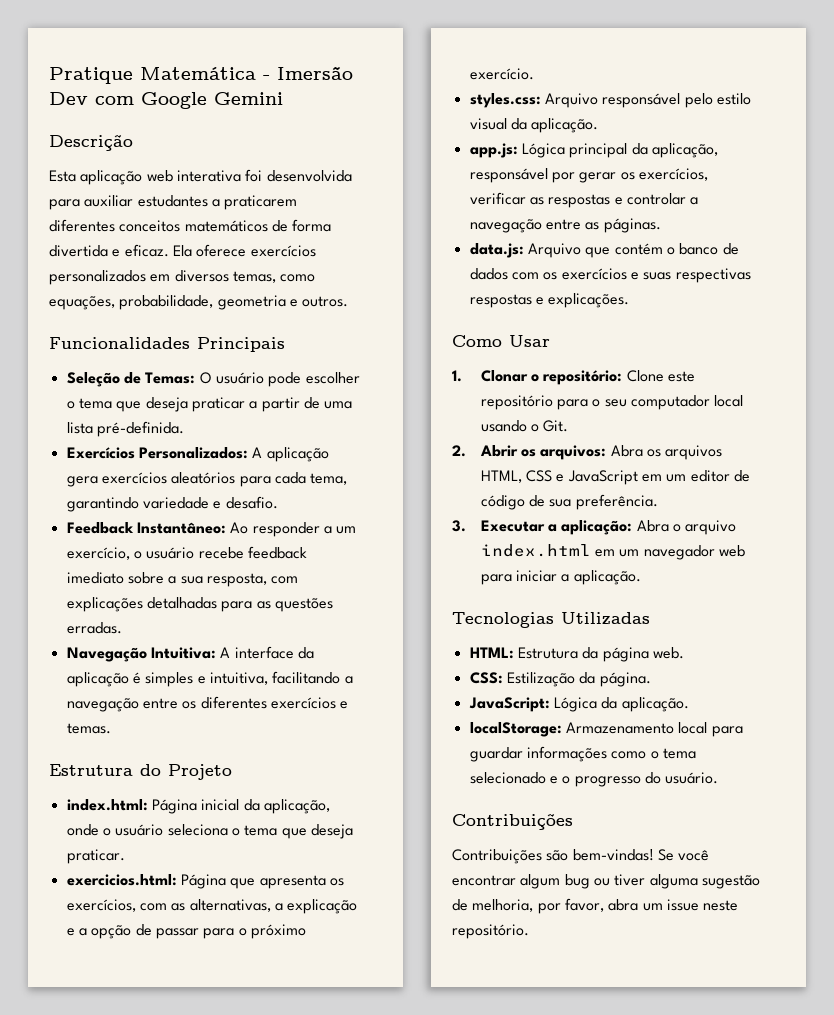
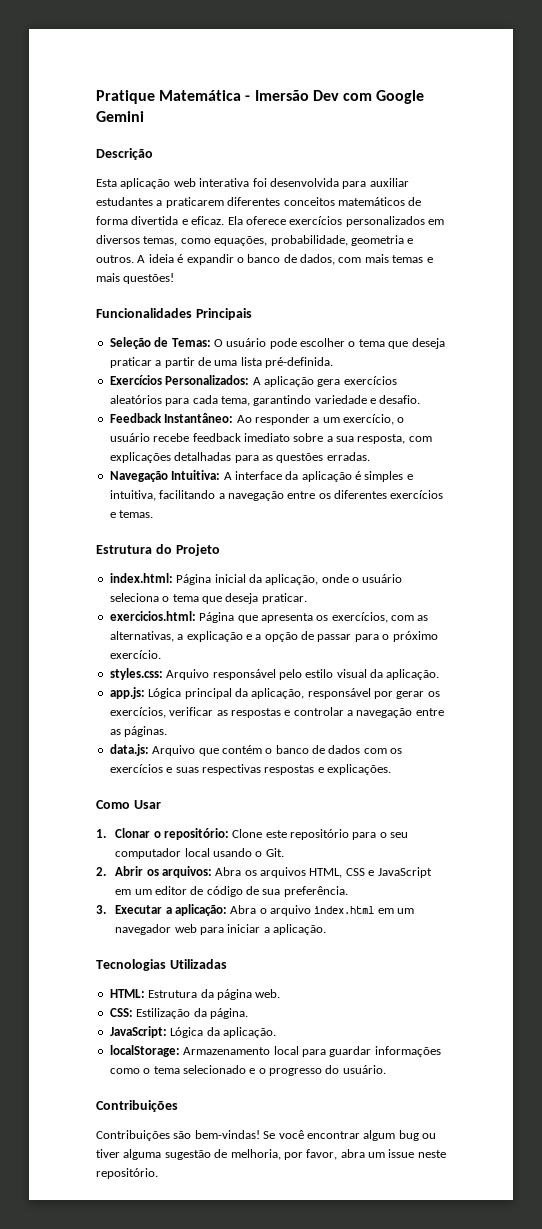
+ A ideia é expandir o banco de dados, com mais temas e mais questões!

